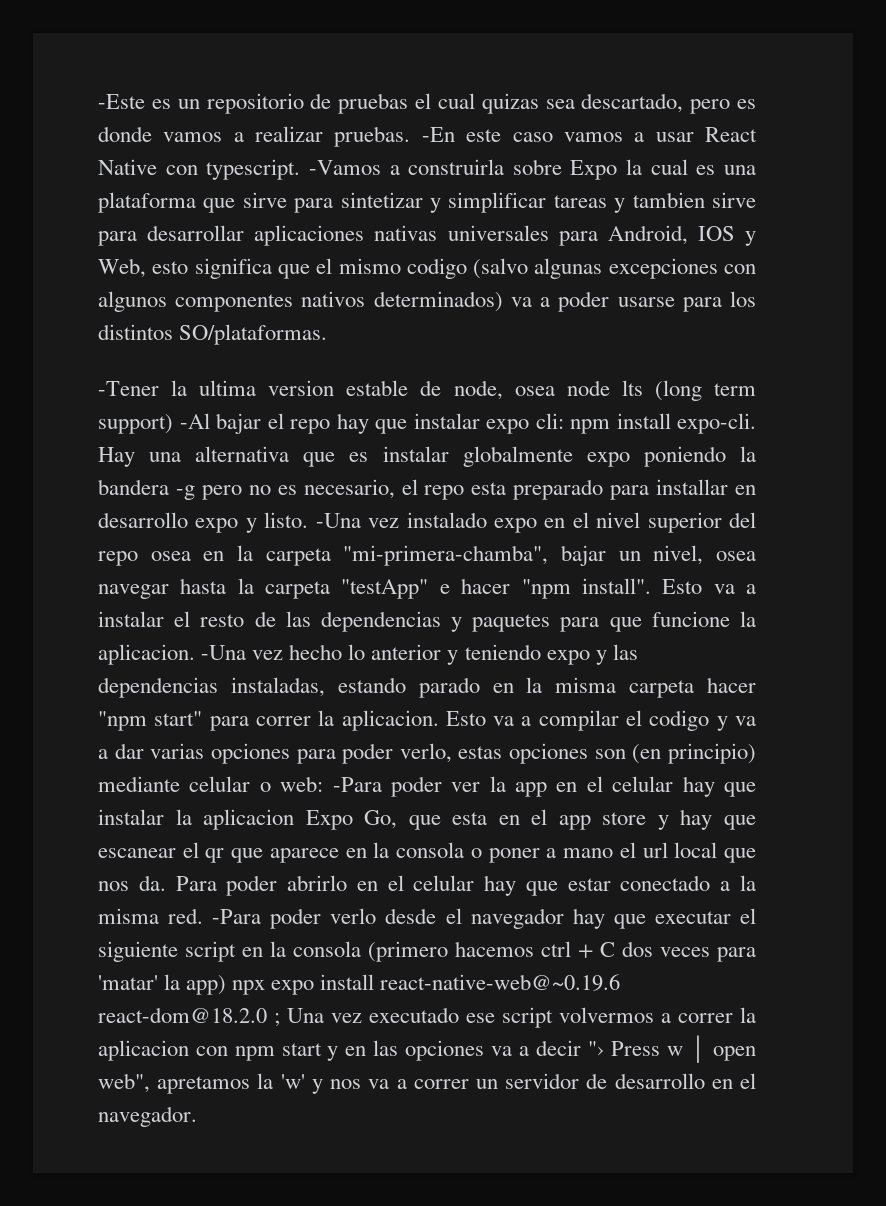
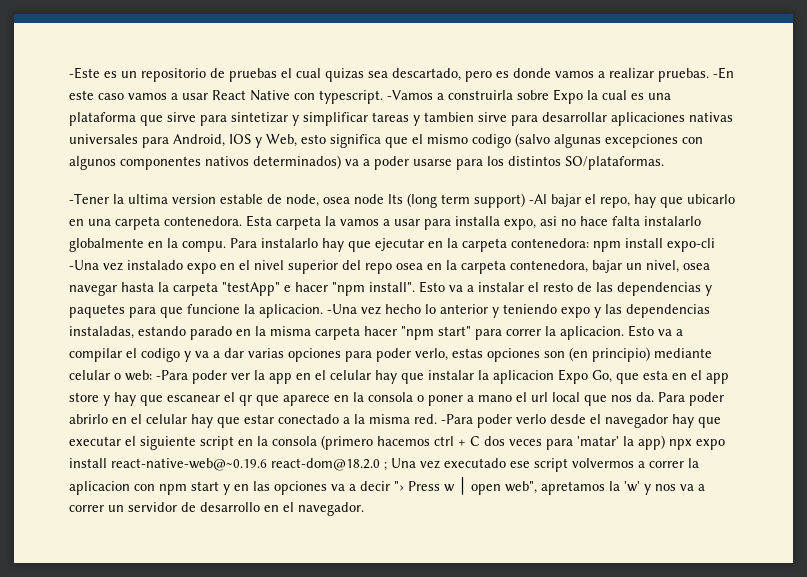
- -Tener la ultima version estable de node, osea node lts (long term support) -Al bajar el repo hay que instalar expo cli: npm install expo-cli. Hay una alternativa que es instalar globalmente expo poniendo la bandera -g pero no es necesario, el repo esta preparado para installar en desarrollo expo y listo. -Una vez instalado expo en el nivel superior del repo osea en la carpeta "mi-primera-chamba", bajar un nivel, osea navegar hasta la carpeta "testApp" e hacer "npm install".
+ -Tener la ultima version estable de node, osea node lts (long term support) -Al bajar el repo, hay que ubicarlo en una carpeta contenedora. Esta carpeta la vamos a usar para installa expo, asi no hace falta instalarlo globalmente en la compu. Para instalarlo hay que ejecutar en la carpeta contenedora: npm install expo-cli -Una vez instalado expo en el nivel superior del repo osea en la carpeta contenedora, bajar un nivel, osea navegar hasta la carpeta "testApp" e hacer "npm install".

